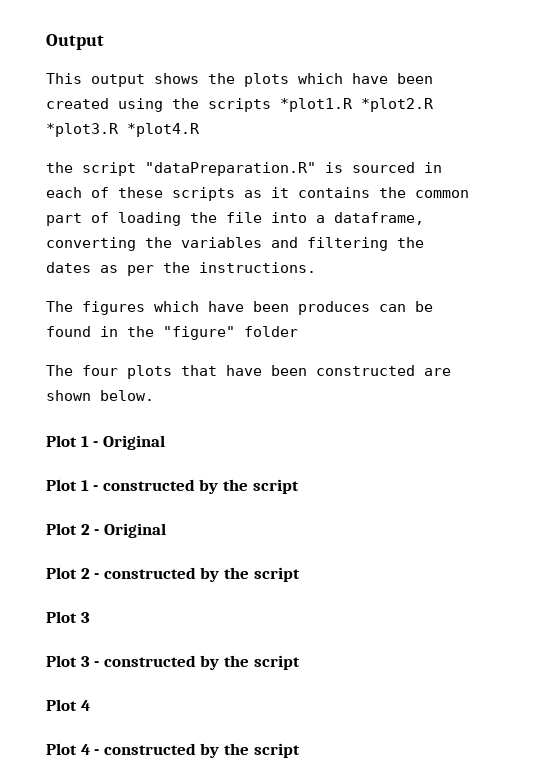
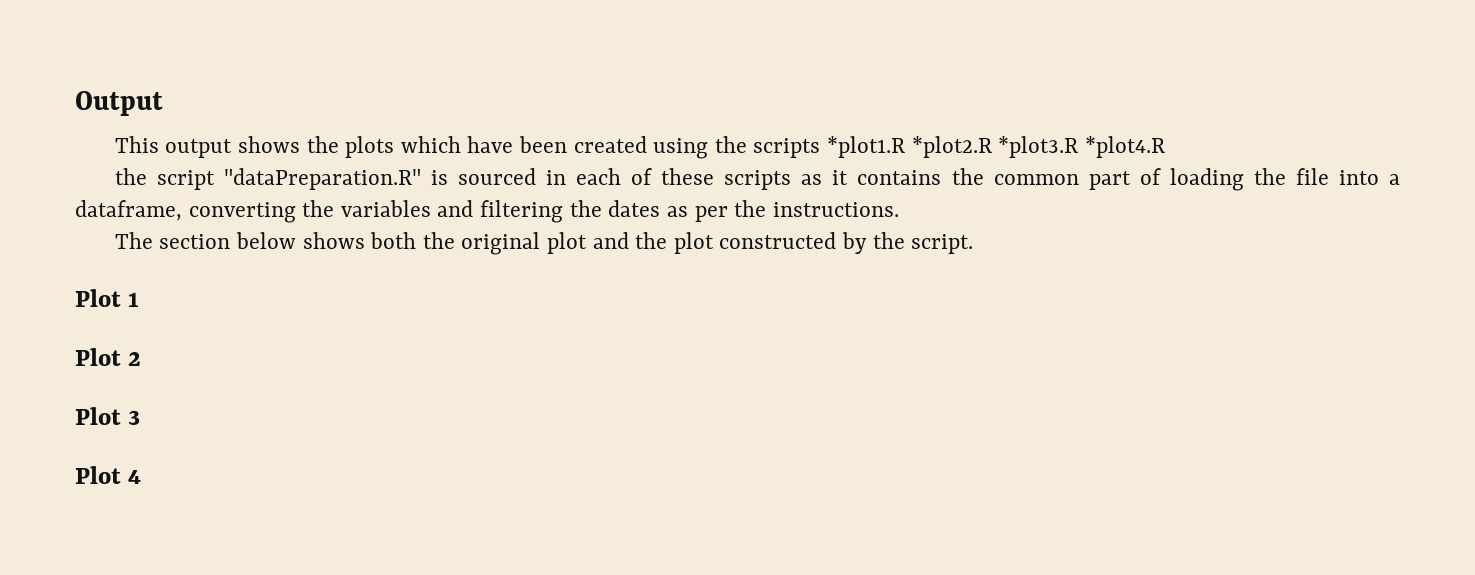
- The figures which have been produces can be found in the "figure" folder
- The four plots that have been constructed are shown below.
- Plot 1 - Original
- Plot 1 - constructed by the script
- Plot 2 - Original
- Plot 2 - constructed by the script
+ The section below shows both the original plot and the plot constructed by the script.
+ Plot 1
+ Plot 2
  Plot 3
- Plot 3 - constructed by the script
  Plot 4
- Plot 4 - constructed by the script

